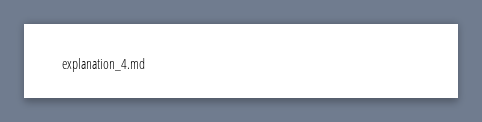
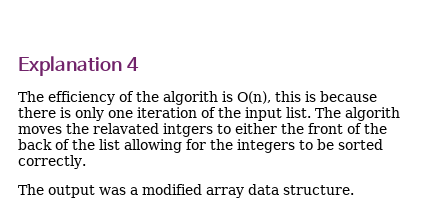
- explanation_4.md
+ Explanation 4
+ The efficiency of the algorith is O(n), this is because there is only one iteration of the input list. The algorith moves the relavated intgers to either the front of the back of the list allowing for the integers to be sorted correctly.
+ The output was a modified array data structure.

